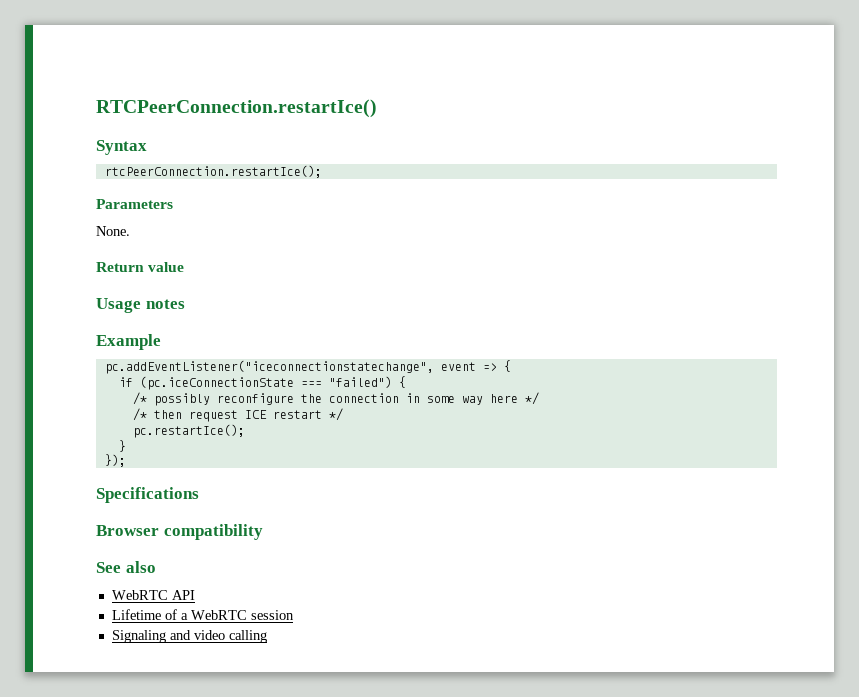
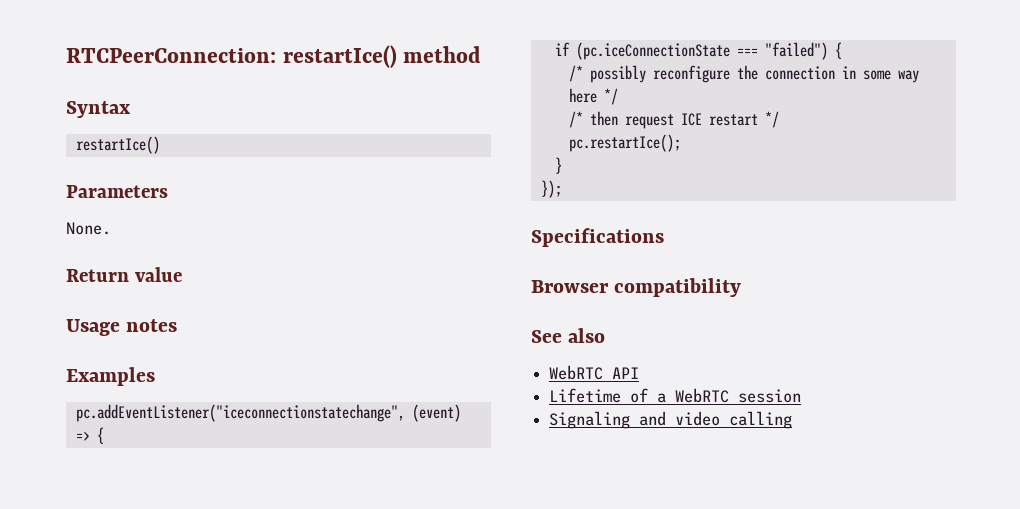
- RTCPeerConnection.restartIce()
+ RTCPeerConnection: restartIce() method
  Syntax
- rtcPeerConnection.restartIce();
+ restartIce()
- Example
+ Examples
- pc.addEventListener("iceconnectionstatechange", event => {
+ pc.addEventListener("iceconnectionstatechange", (event) => {

